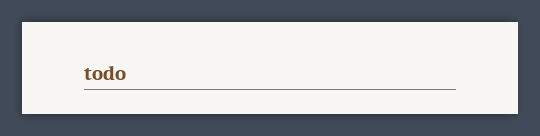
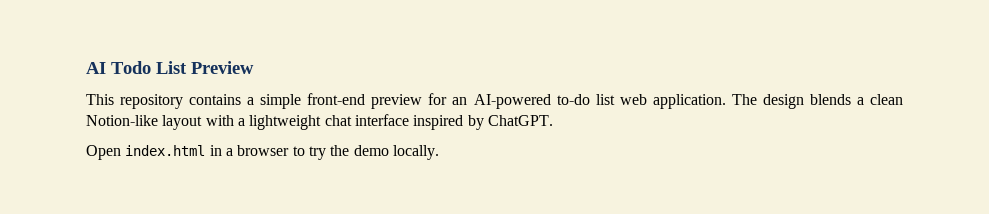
- todo
+ AI Todo List Preview
+ This repository contains a simple front‑end preview for an AI‑powered to‑do list web application. The design blends a clean Notion‑like layout with a lightweight chat interface inspired by ChatGPT.
+ Open index.html in a browser to try the demo locally.

